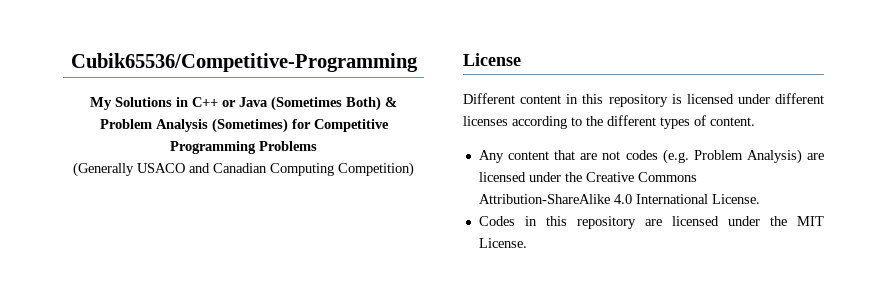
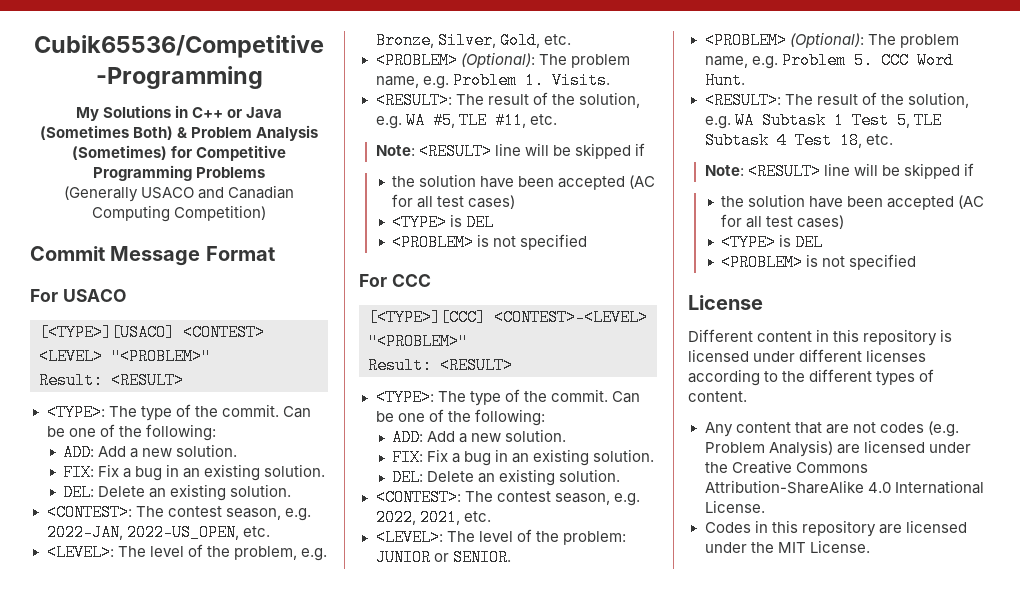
+ Commit Message Format
+ For USACO
+ [<TYPE>][USACO] <CONTEST> <LEVEL> "<PROBLEM>"
+ Result: <RESULT>
+ <TYPE>: The type of the commit. Can be one of the following:
+ ADD: Add a new solution.
+ FIX: Fix a bug in an existing solution.
+ DEL: Delete an existing solution.
+ <CONTEST>: The contest season, e.g. 2022-JAN, 2022-US_OPEN, etc.
+ <LEVEL>: The level of the problem, e.g. Bronze, Silver, Gold, etc.
+ <PROBLEM> (Optional): The problem name, e.g. Problem 1. Visits.
+ <RESULT>: The result of the solution, e.g. WA #5, TLE #11, etc.
+ Note: <RESULT> line will be skipped if
+ the solution have been accepted (AC for all test cases)
+ <TYPE> is DEL
+ <PROBLEM> is not specified
+ For CCC
+ [<TYPE>][CCC] <CONTEST>-<LEVEL> "<PROBLEM>"
+ Result: <RESULT>
+ <TYPE>: The type of the commit. Can be one of the following:
+ ADD: Add a new solution.
+ FIX: Fix a bug in an existing solution.
+ DEL: Delete an existing solution.
+ <CONTEST>: The contest season, e.g. 2022, 2021, etc.
+ <LEVEL>: The level of the problem: JUNIOR or SENIOR.
+ <PROBLEM> (Optional): The problem name, e.g. Problem 5. CCC Word Hunt.
+ <RESULT>: The result of the solution, e.g. WA Subtask 1 Test 5, TLE Subtask 4 Test 18, etc.
+ Note: <RESULT> line will be skipped if
+ the solution have been accepted (AC for all test cases)
+ <TYPE> is DEL
+ <PROBLEM> is not specified

